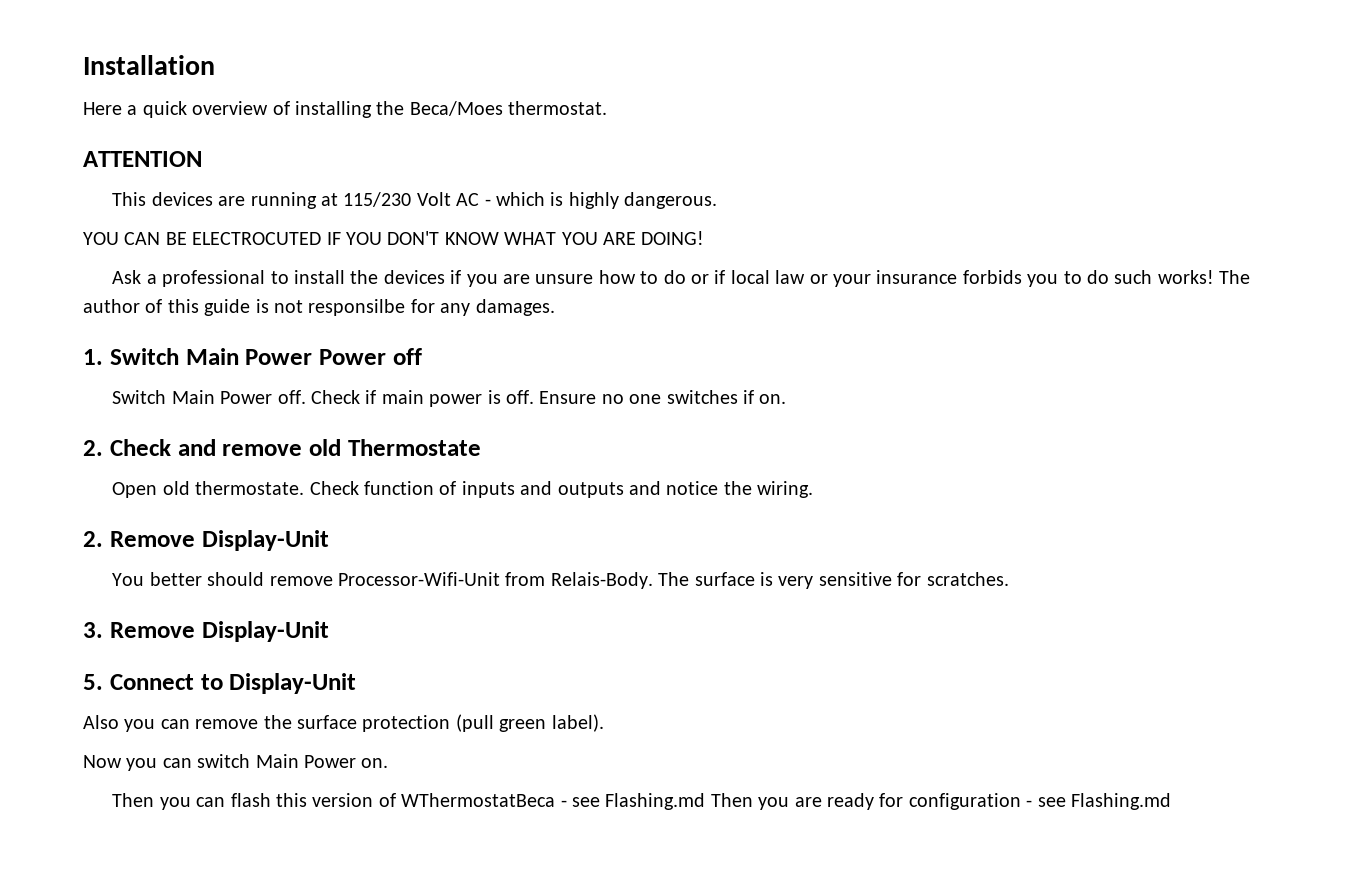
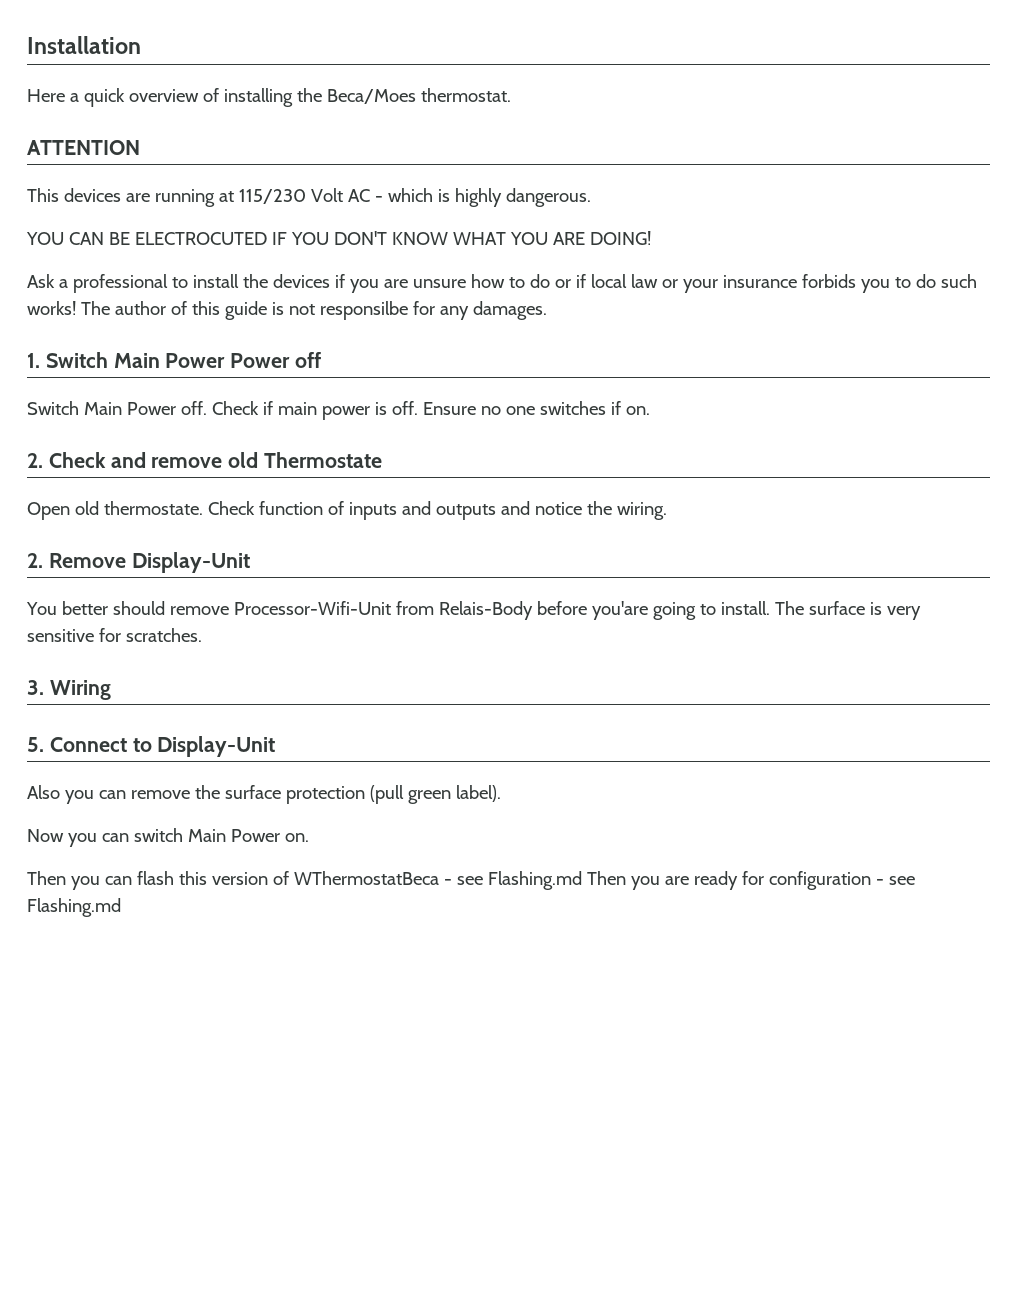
- You better should remove Processor-Wifi-Unit from Relais-Body.
+ You better should remove Processor-Wifi-Unit from Relais-Body before you'are going to install.
- 3. Remove Display-Unit
+ 3. Wiring

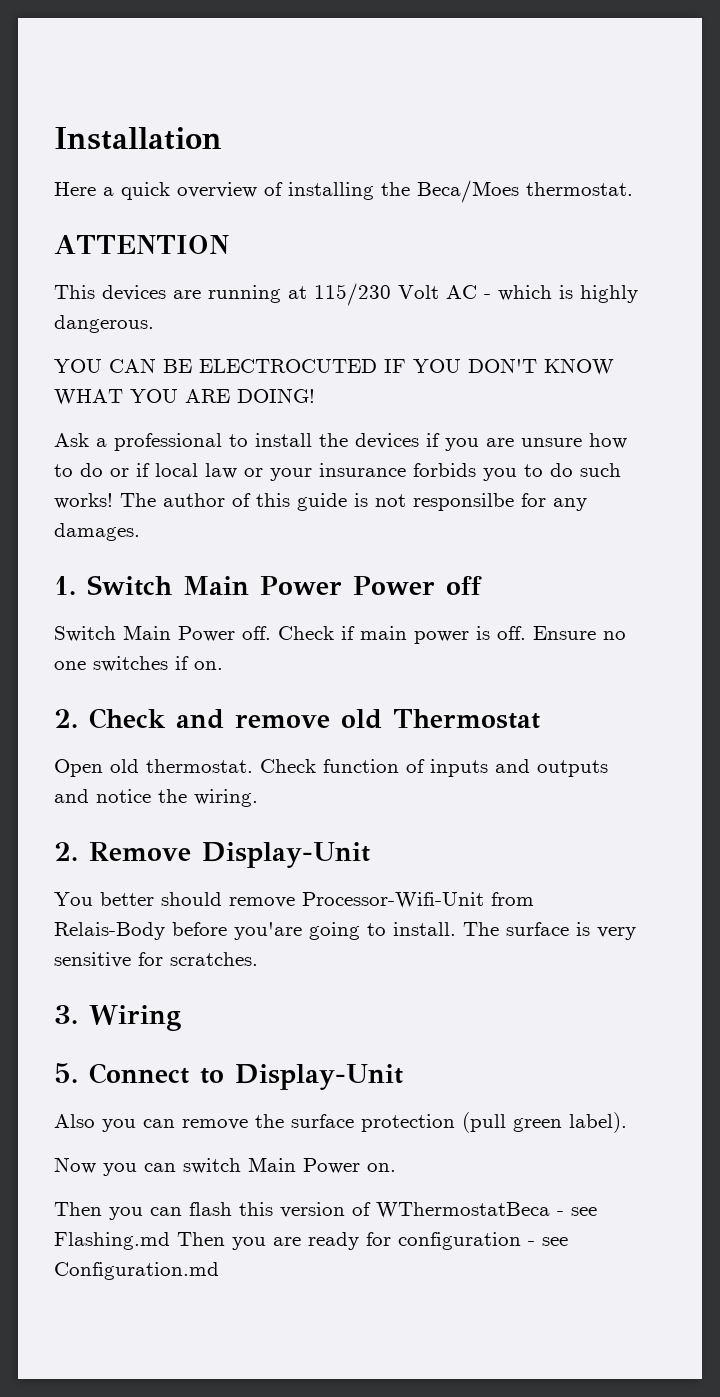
- 2. Check and remove old Thermostate
+ 2. Check and remove old Thermostat
- Open old thermostate.
+ Open old thermostat.
- Then you can flash this version of WThermostatBeca - see Flashing.md Then you are ready for configuration - see Flashing.md
+ Then you can flash this version of WThermostatBeca - see Flashing.md Then you are ready for configuration - see Configuration.md

